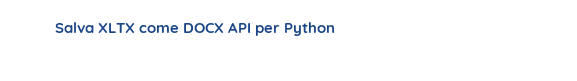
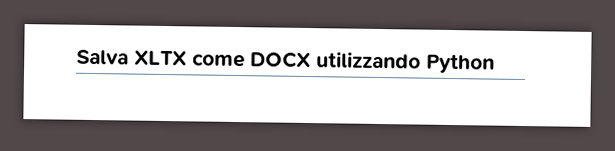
- Salva XLTX come DOCX API per Python
+ Salva XLTX come DOCX utilizzando Python

